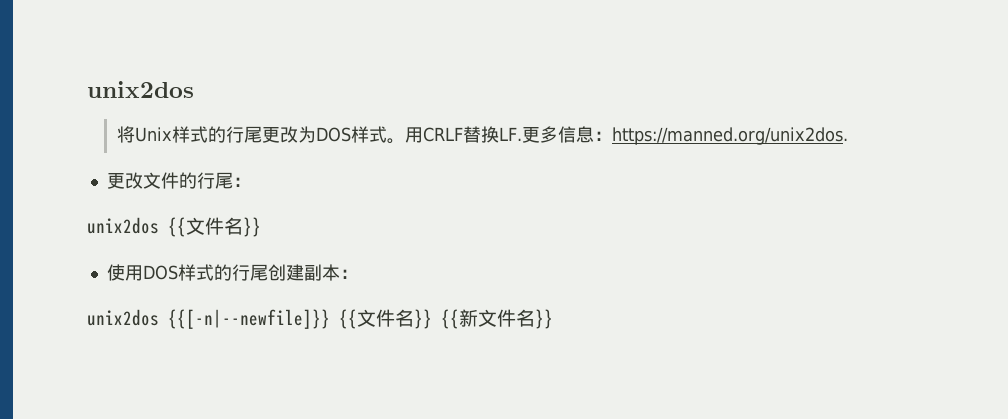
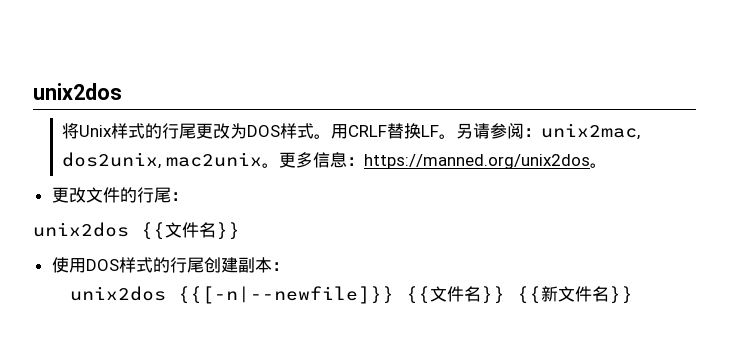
- 用CRLF替换LF.更多信息：https://manned.org/unix2dos.
+ 用CRLF替换LF。另请参阅：unix2mac, dos2unix, mac2unix。更多信息：https://manned.org/unix2dos。

